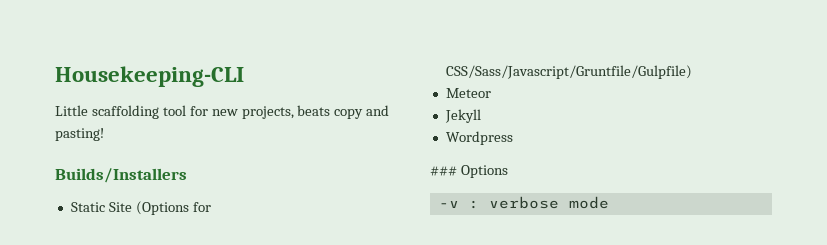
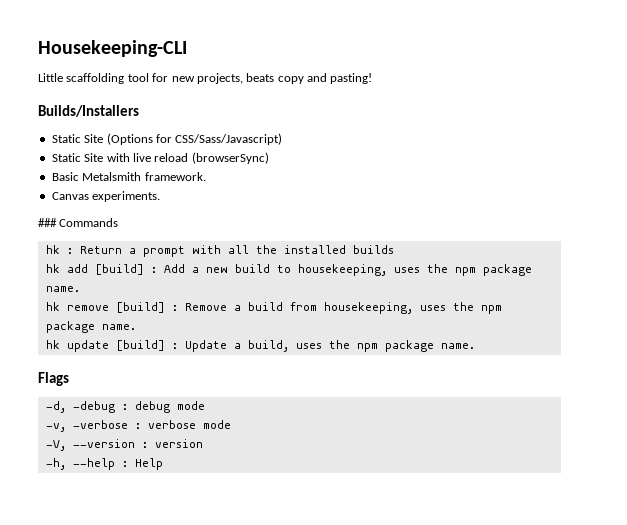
- Static Site (Options for CSS/Sass/Javascript/Gruntfile/Gulpfile)
- Meteor
- Jekyll
- Wordpress
- ### Options
- -v : verbose mode
+ Static Site (Options for CSS/Sass/Javascript)
+ Static Site with live reload (browserSync)
+ Basic Metalsmith framework.
+ Canvas experiments.
+ ### Commands
+ hk : Return a prompt with all the installed builds
+ hk add [build] : Add a new build to housekeeping, uses the npm package name.
+ hk remove [build] : Remove a build from housekeeping, uses the npm package name.
+ hk update [build] : Update a build, uses the npm package name.
+ Flags
+ -d, -debug : debug mode
+ -v, -verbose : verbose mode
+ -V, --version : version
+ -h, --help : Help

